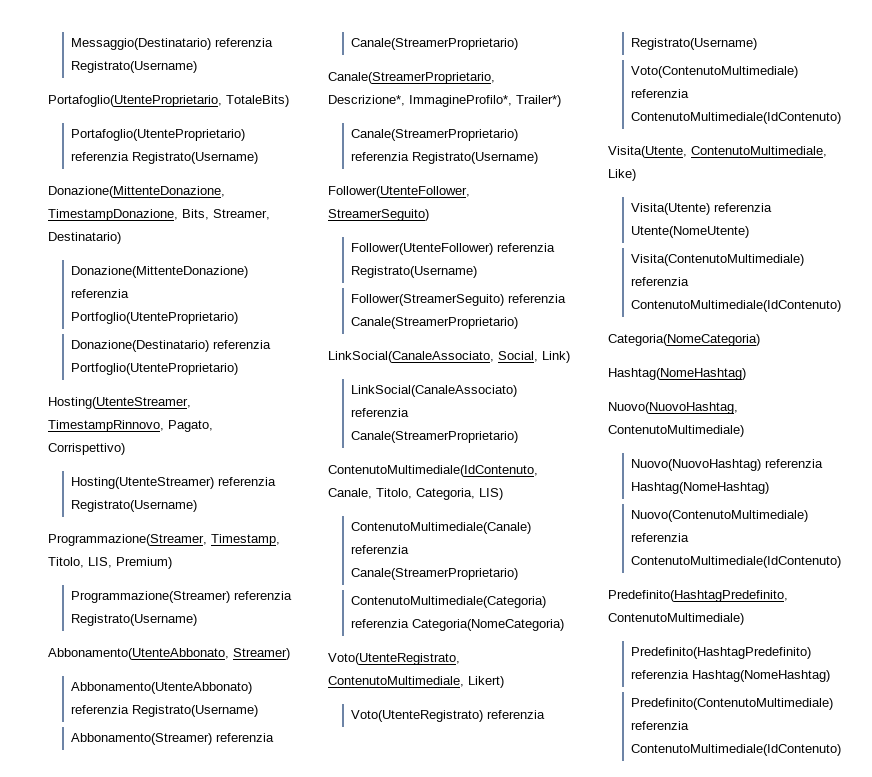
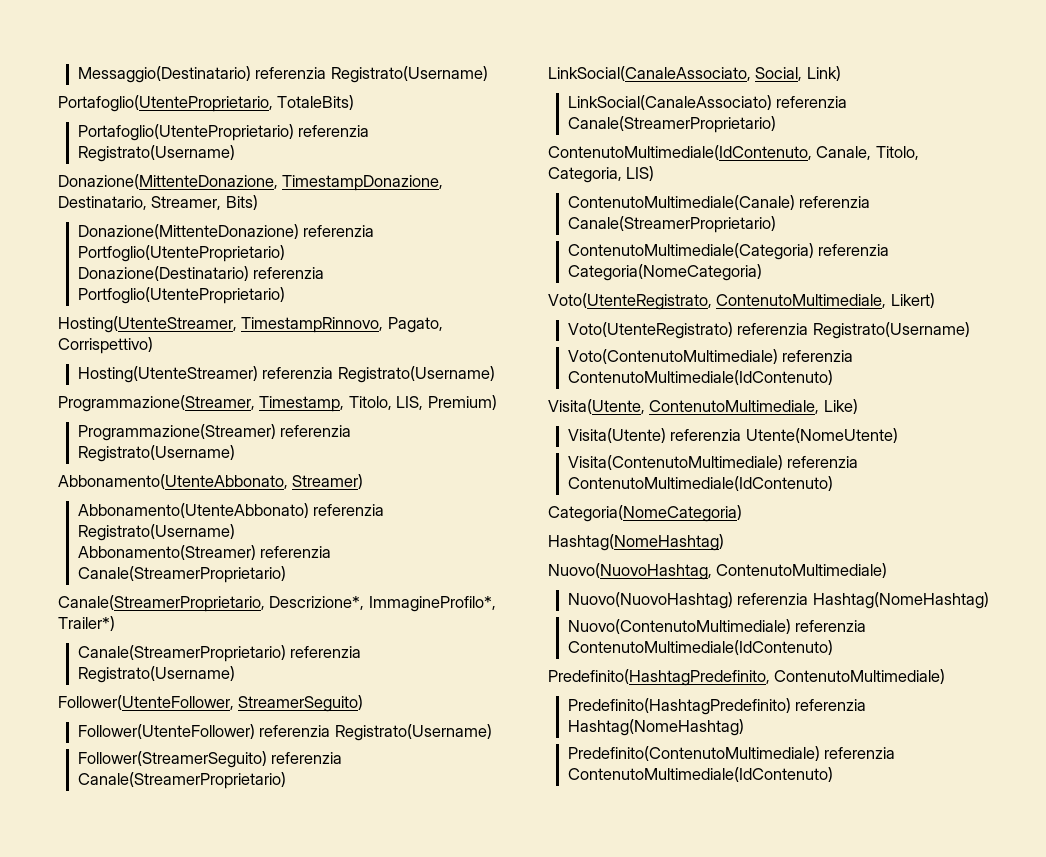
- Donazione(MittenteDonazione, TimestampDonazione, Bits, Streamer, Destinatario)
+ Donazione(MittenteDonazione, TimestampDonazione, Destinatario, Streamer, Bits)

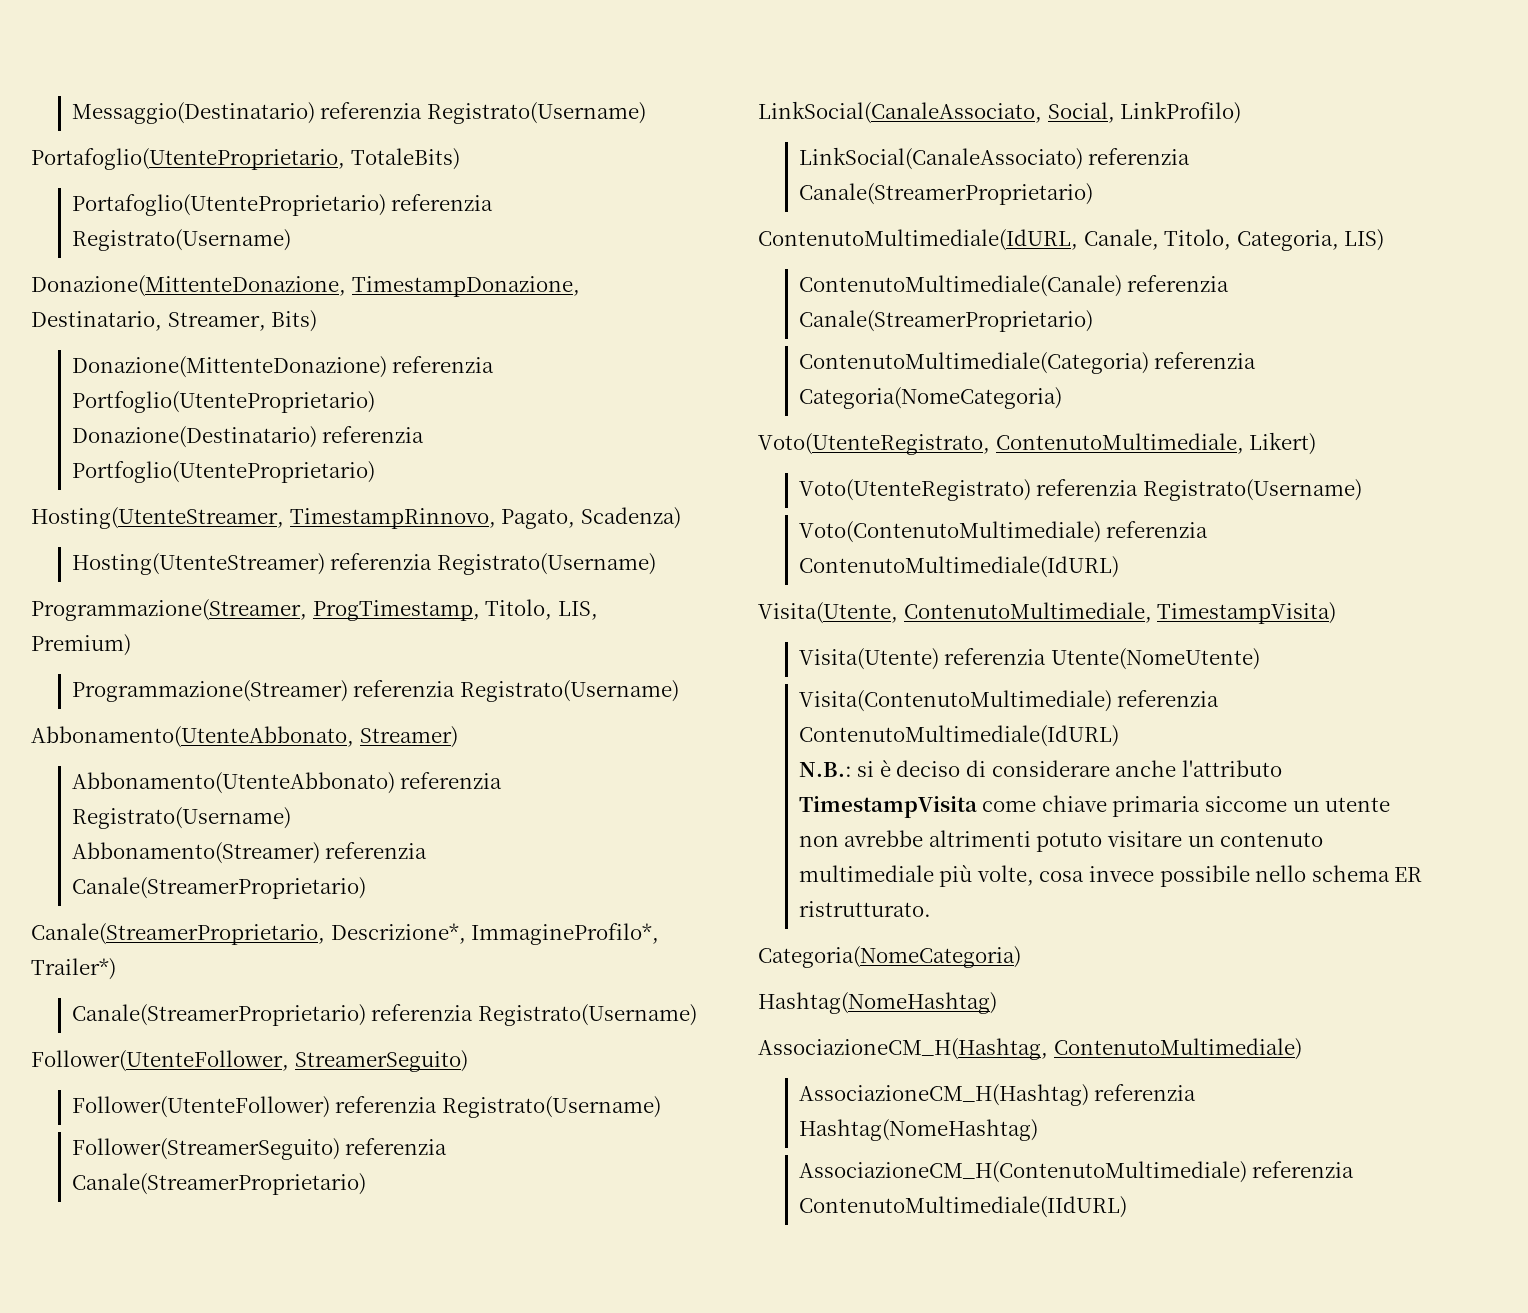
- Hosting(UtenteStreamer, TimestampRinnovo, Pagato, Corrispettivo)
+ Hosting(UtenteStreamer, TimestampRinnovo, Pagato, Scadenza)
- Programmazione(Streamer, Timestamp, Titolo, LIS, Premium)
+ Programmazione(Streamer, ProgTimestamp, Titolo, LIS, Premium)
- LinkSocial(CanaleAssociato, Social, Link)
+ LinkSocial(CanaleAssociato, Social, LinkProfilo)
- ContenutoMultimediale(IdContenuto, Canale, Titolo, Categoria, LIS)
+ ContenutoMultimediale(IdURL, Canale, Titolo, Categoria, LIS)
- Voto(ContenutoMultimediale) referenzia ContenutoMultimediale(IdContenuto)
+ Voto(ContenutoMultimediale) referenzia ContenutoMultimediale(IdURL)
- Visita(Utente, ContenutoMultimediale, Like)
+ Visita(Utente, ContenutoMultimediale, TimestampVisita)
- Visita(ContenutoMultimediale) referenzia ContenutoMultimediale(IdContenuto)
+ Visita(ContenutoMultimediale) referenzia ContenutoMultimediale(IdURL)
+ N.B.: si è deciso di considerare anche l'attributo TimestampVisita come chiave primaria siccome un utente non avrebbe altrimenti potuto visitare un contenuto multimediale più volte, cosa invece possibile nello schema ER ristrutturato.
- Nuovo(NuovoHashtag, ContenutoMultimediale)
- Nuovo(NuovoHashtag) referenzia Hashtag(NomeHashtag)
- Nuovo(ContenutoMultimediale) referenzia ContenutoMultimediale(IdContenuto)
- Predefinito(HashtagPredefinito, ContenutoMultimediale)
- Predefinito(HashtagPredefinito) referenzia Hashtag(NomeHashtag)
- Predefinito(ContenutoMultimediale) referenzia ContenutoMultimediale(IdContenuto)
+ AssociazioneCM_H(Hashtag, ContenutoMultimediale)
+ AssociazioneCM_H(Hashtag) referenzia Hashtag(NomeHashtag)
+ AssociazioneCM_H(ContenutoMultimediale) referenzia ContenutoMultimediale(IIdURL)

